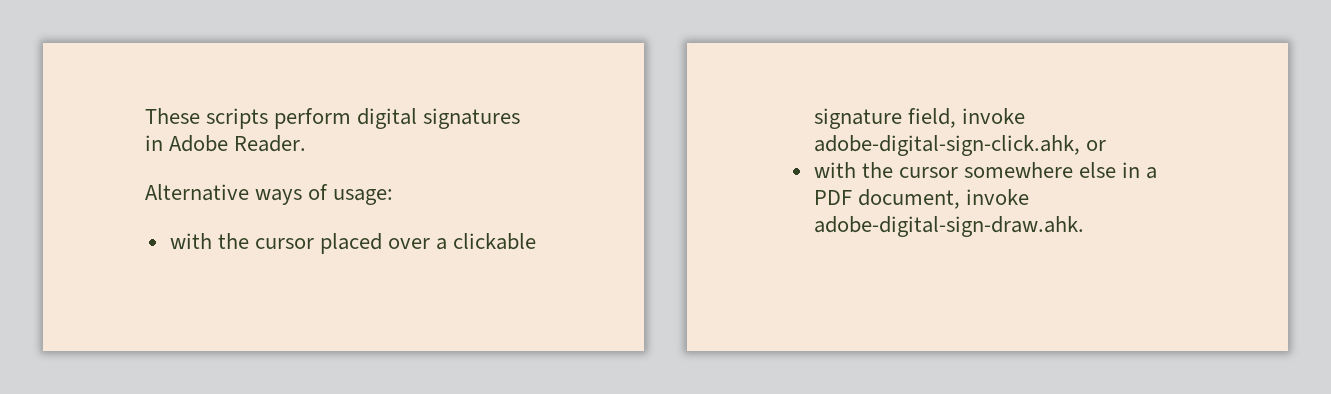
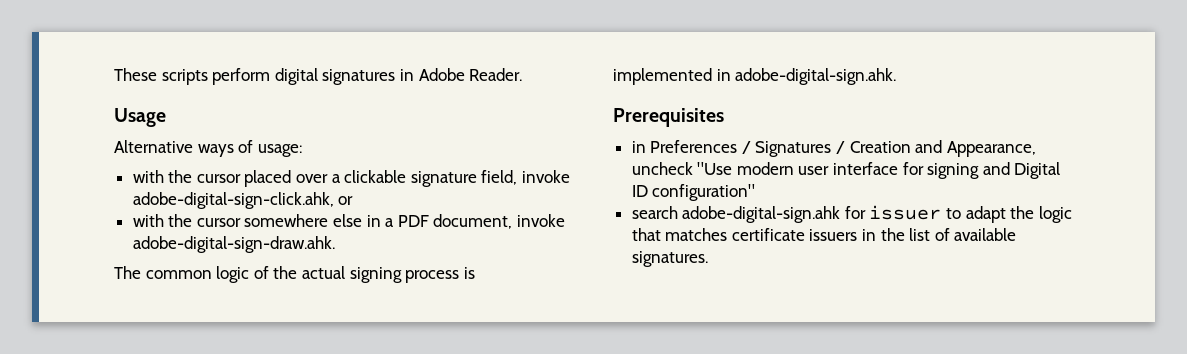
+ Usage
+ The common logic of the actual signing process is implemented in adobe-digital-sign.ahk.
+ Prerequisites
+ in Preferences / Signatures / Creation and Appearance, uncheck "Use modern user interface for signing and Digital ID configuration"
+ search adobe-digital-sign.ahk for issuer to adapt the logic that matches certificate issuers in the list of available signatures.

